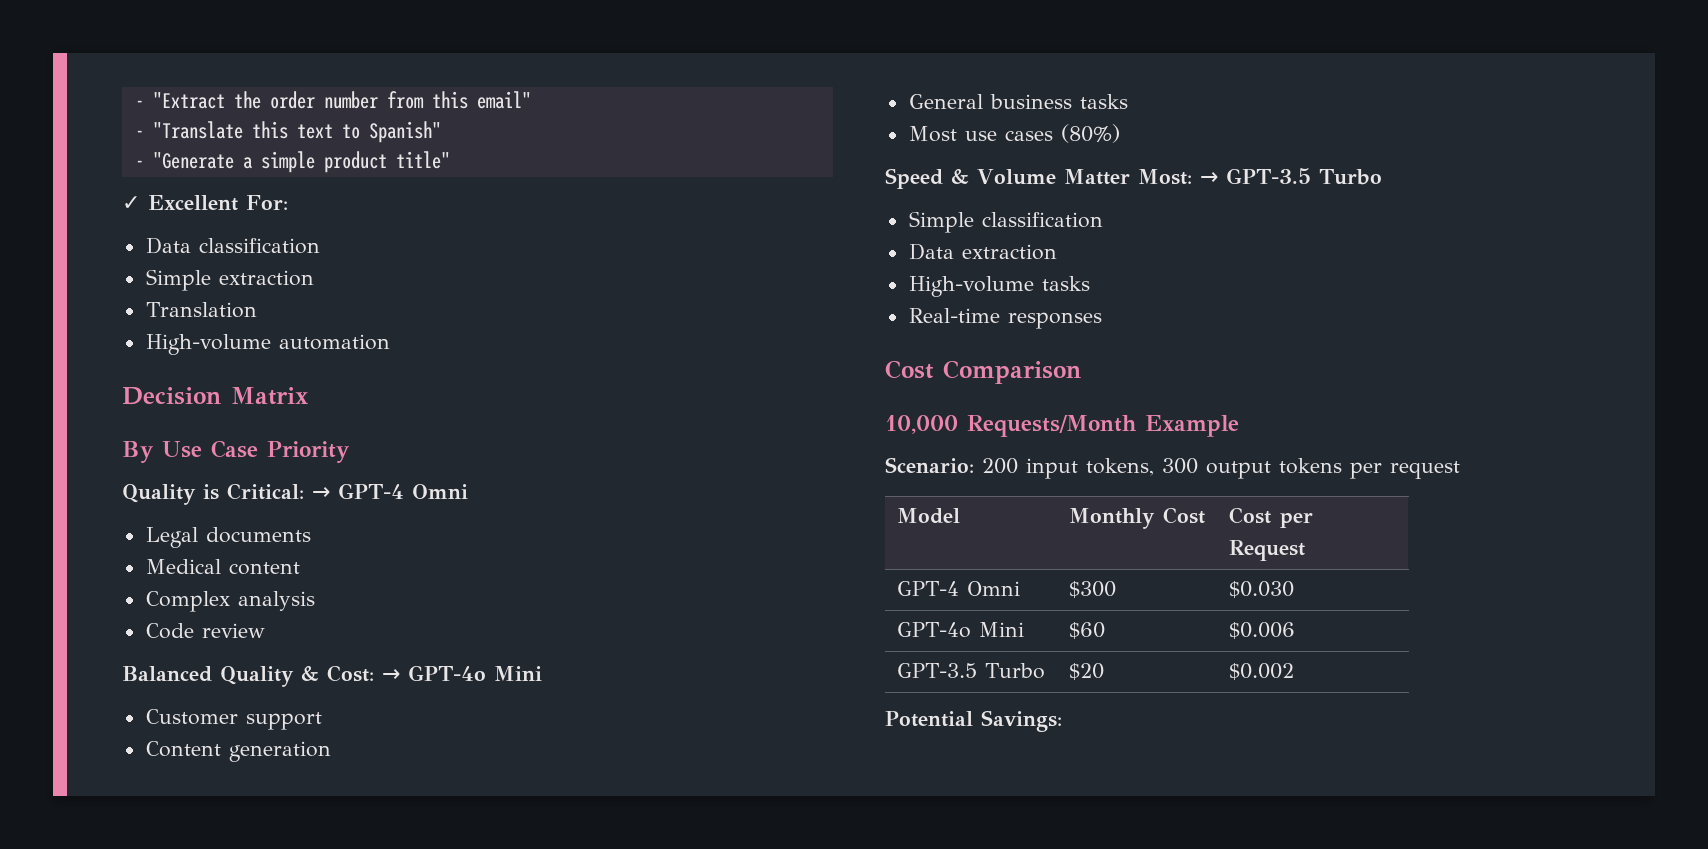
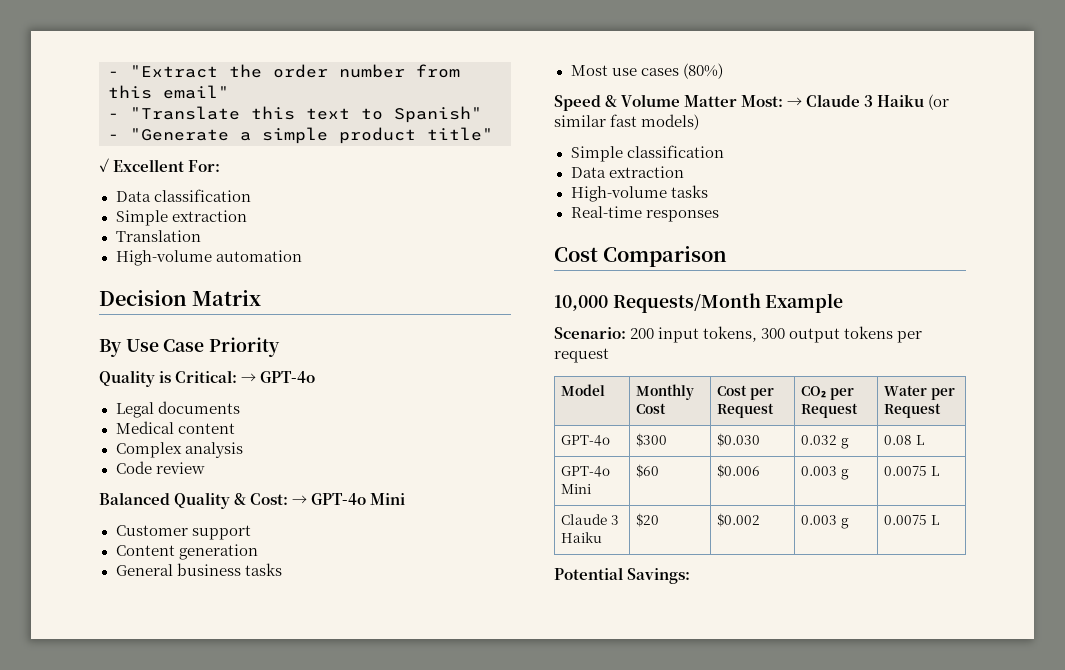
- Quality is Critical: → GPT-4 Omni
+ Quality is Critical: → GPT-4o
- Speed & Volume Matter Most: → GPT-3.5 Turbo
+ Speed & Volume Matter Most: → Claude 3 Haiku (or similar fast models)
- Model | Monthly Cost | Cost per Request
- GPT-4 Omni | $300 | $0.030
- GPT-4o Mini | $60 | $0.006
- GPT-3.5 Turbo | $20 | $0.002
+ Model | Monthly Cost | Cost per Request | CO₂ per Request | Water per Request
+ GPT-4o | $300 | $0.030 | 0.032 g | 0.08 L
+ GPT-4o Mini | $60 | $0.006 | 0.003 g | 0.0075 L
+ Claude 3 Haiku | $20 | $0.002 | 0.003 g | 0.0075 L

